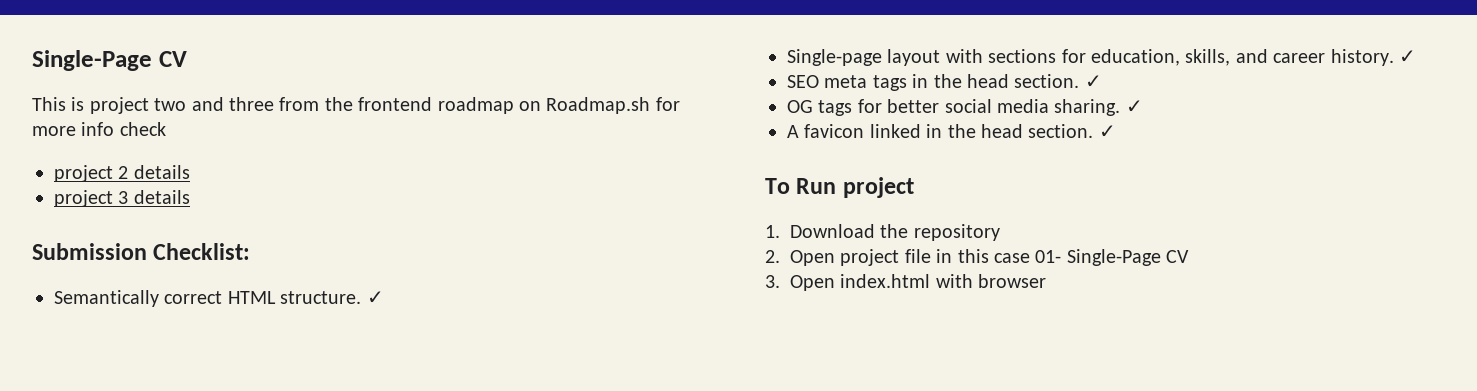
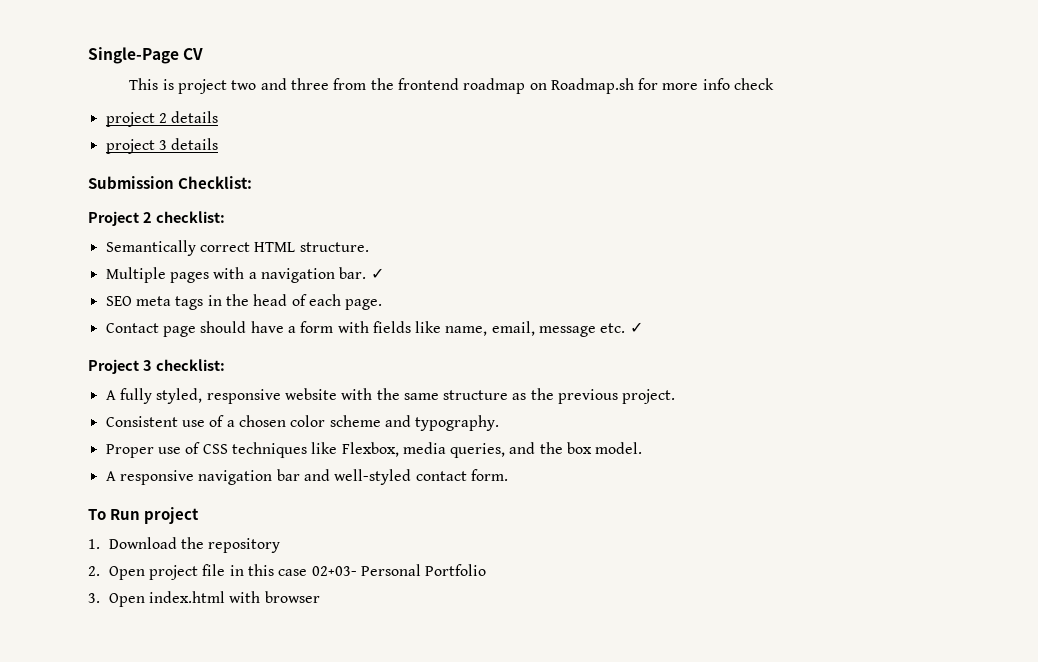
+ Project 2 checklist:
- Semantically correct HTML structure. ✓
- Single-page layout with sections for education, skills, and career history.
+ Semantically correct HTML structure.
+ Multiple pages with a navigation bar.
- SEO meta tags in the head section. ✓
- OG tags for better social media sharing. ✓
- A favicon linked in the head section. ✓
+ SEO meta tags in the head of each page.
+ Contact page should have a form with fields like name, email, message etc. ✓
+ Project 3 checklist:
+ A fully styled, responsive website with the same structure as the previous project.
+ Consistent use of a chosen color scheme and typography.
+ Proper use of CSS techniques like Flexbox, media queries, and the box model.
+ A responsive navigation bar and well-styled contact form.
- 2. Open project file in this case 01- Single-Page CV
+ 2. Open project file in this case 02+03- Personal Portfolio

